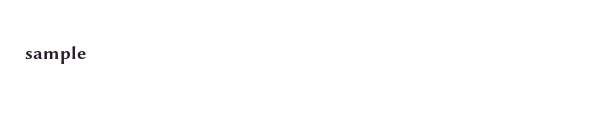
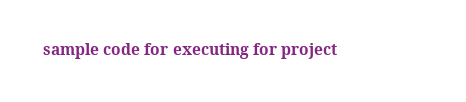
- sample
+ sample code for executing for project

